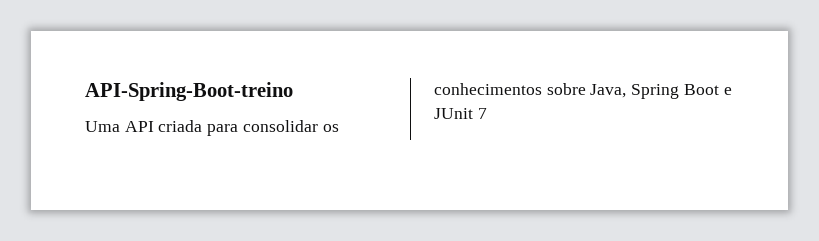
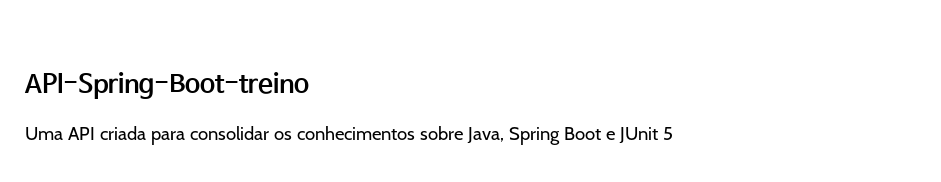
- Uma API criada para consolidar os conhecimentos sobre Java, Spring Boot e JUnit 7
+ Uma API criada para consolidar os conhecimentos sobre Java, Spring Boot e JUnit 5

